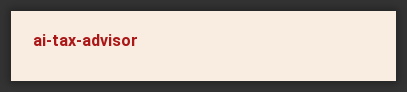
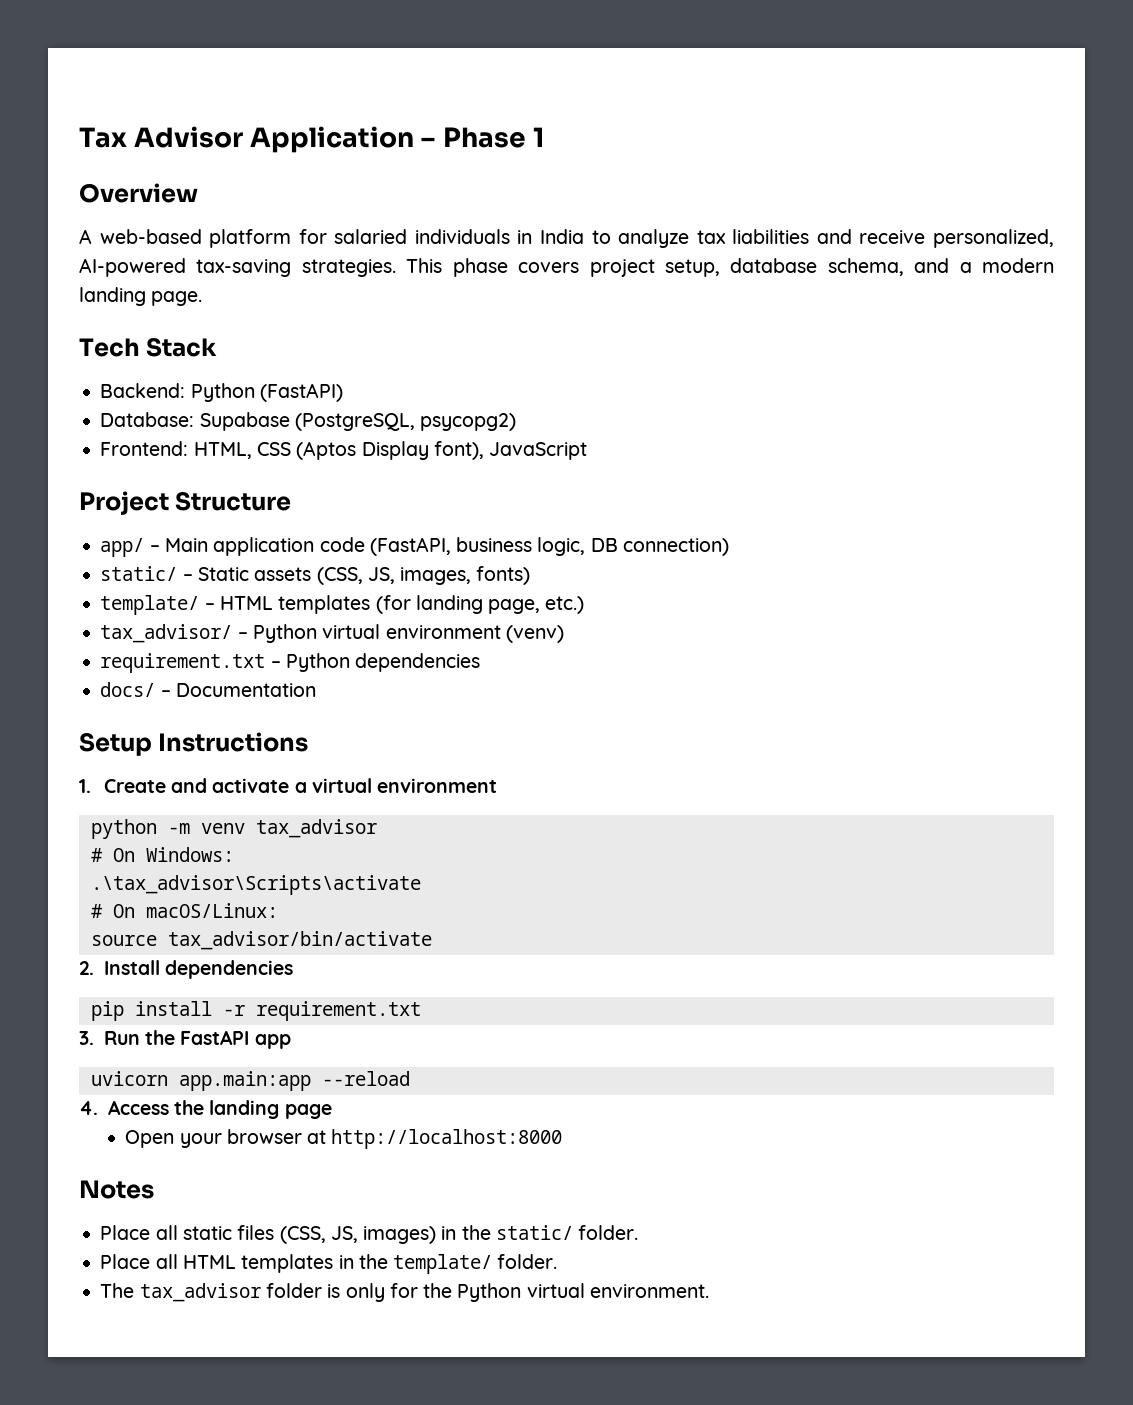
- ai-tax-advisor
+ Tax Advisor Application – Phase 1
+ Overview
+ A web-based platform for salaried individuals in India to analyze tax liabilities and receive personalized, AI-powered tax-saving strategies. This phase covers project setup, database schema, and a modern landing page.
+ Tech Stack
+ Backend: Python (FastAPI)
+ Database: Supabase (PostgreSQL, psycopg2)
+ Frontend: HTML, CSS (Aptos Display font), JavaScript
+ Project Structure
+ app/ – Main application code (FastAPI, business logic, DB connection)
+ static/ – Static assets (CSS, JS, images, fonts)
+ template/ – HTML templates (for landing page, etc.)
+ tax_advisor/ – Python virtual environment (venv)
+ requirement.txt – Python dependencies
+ docs/ – Documentation
+ Setup Instructions
+ 1. Create and activate a virtual environment
+ python -m venv tax_advisor
+ # On Windows:
+ .\tax_advisor\Scripts\activate
+ # On macOS/Linux:
+ source tax_advisor/bin/activate
+ 2. Install dependencies
+ pip install -r requirement.txt
+ 3. Run the FastAPI app
+ uvicorn app.main:app --reload
+ 4. Access the landing page
+ Open your browser at http://localhost:8000
+ Notes
+ Place all static files (CSS, JS, images) in the static/ folder.
+ Place all HTML templates in the template/ folder.
+ The tax_advisor folder is only for the Python virtual environment.

